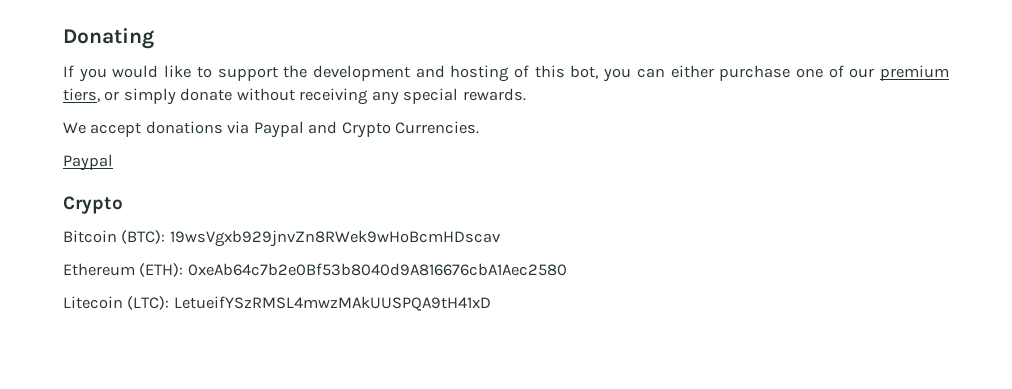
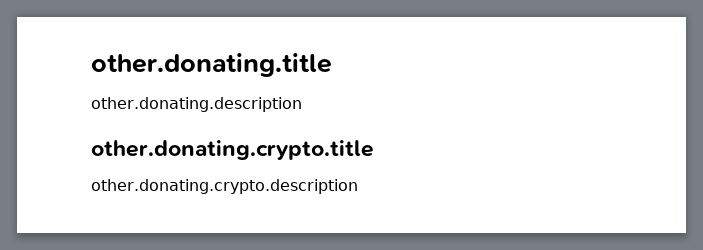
- Donating
- If you would like to support the development and hosting of this bot, you can either purchase one of our premium tiers, or simply donate without receiving any special rewards.
- We accept donations via Paypal and Crypto Currencies.
- Paypal
- Crypto
- Bitcoin (BTC): 19wsVgxb929jnvZn8RWek9wHoBcmHDscav
- Ethereum (ETH): 0xeAb64c7b2e0Bf53b8040d9A816676cbA1Aec2580
- Litecoin (LTC): LetueifYSzRMSL4mwzMAkUUSPQA9tH41xD
+ other.donating.title
+ other.donating.description
+ other.donating.crypto.title
+ other.donating.crypto.description

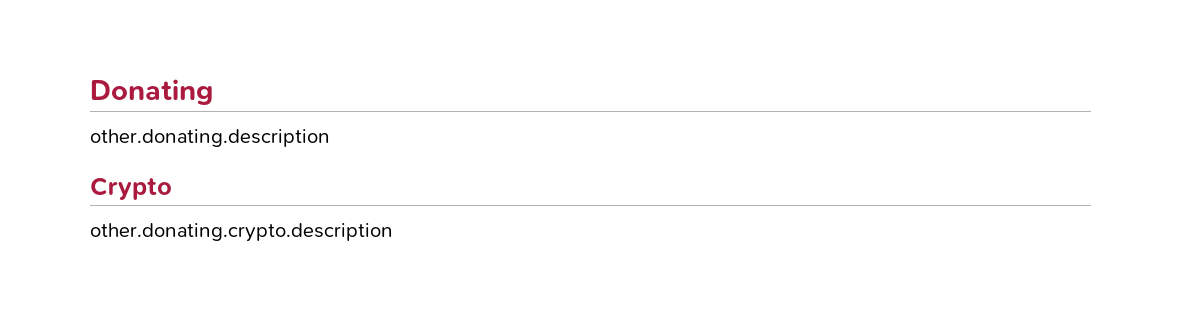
- other.donating.title
+ Donating
- other.donating.crypto.title
+ Crypto

